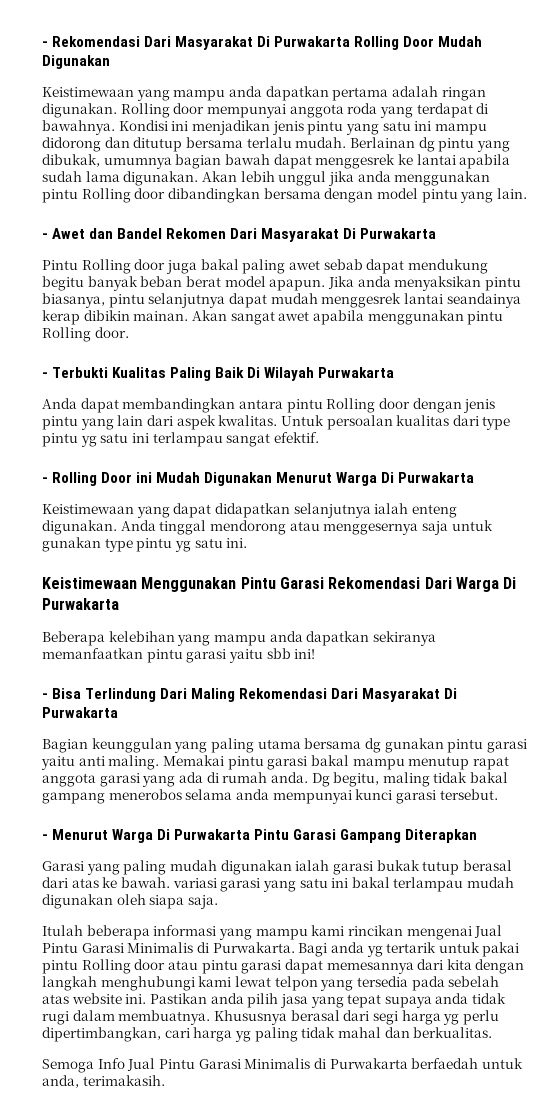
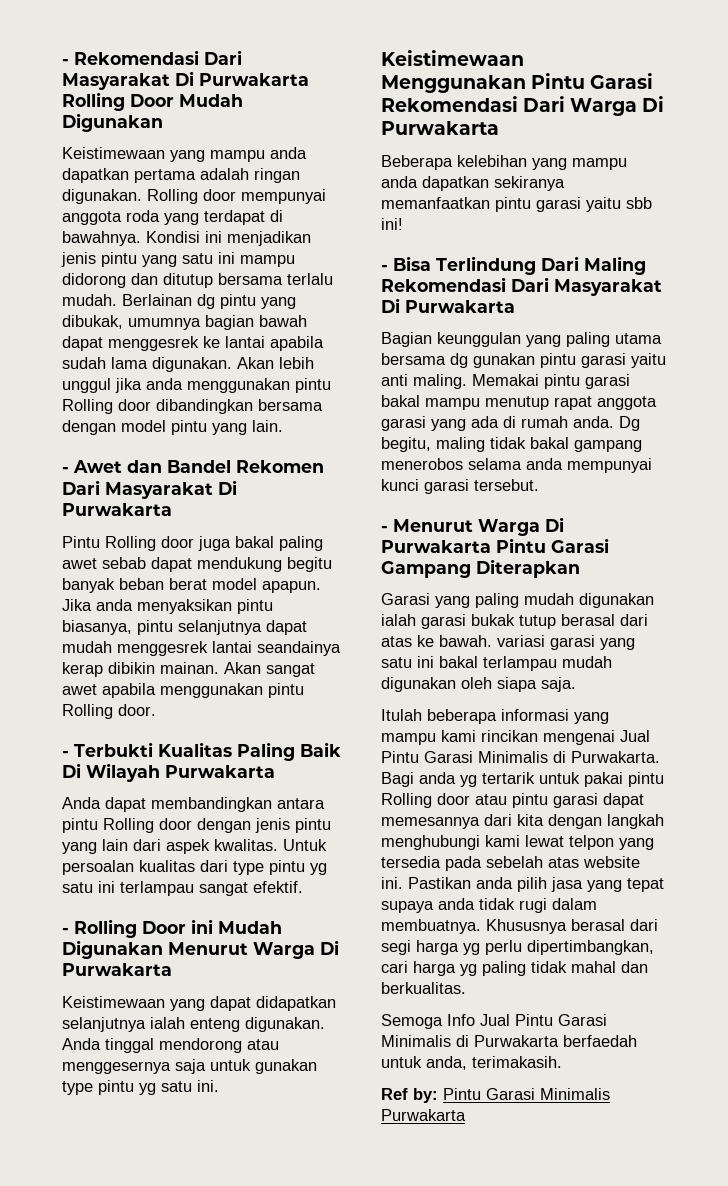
+ Ref by: Pintu Garasi Minimalis Purwakarta

